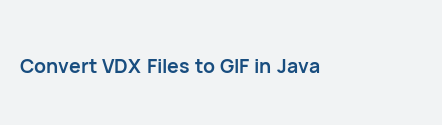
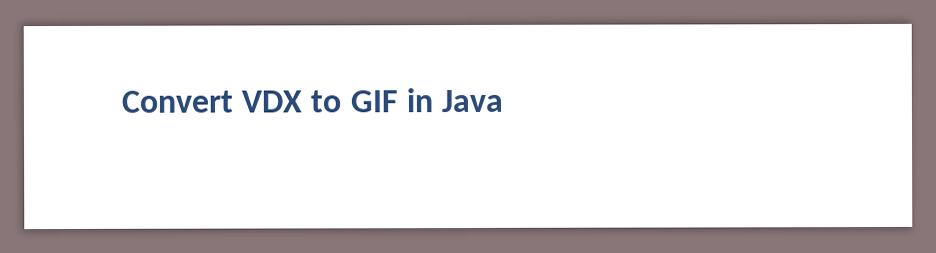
- Convert VDX Files to GIF in Java
+ Convert VDX to GIF in Java

